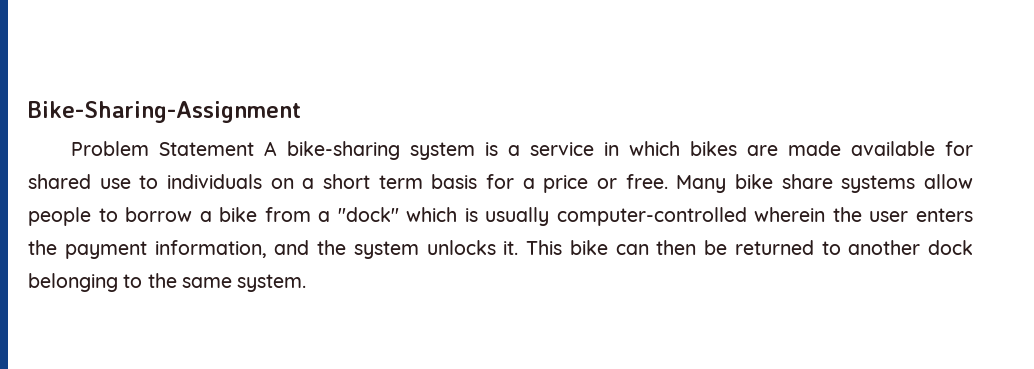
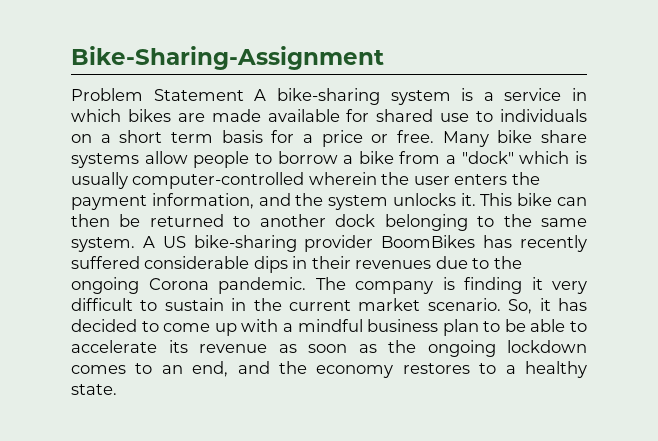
+ A US bike-sharing provider BoomBikes has recently suffered considerable dips in their revenues due to the ongoing Corona pandemic. The company is finding it very difficult to sustain in the current market scenario. So, it has decided to come up with a mindful business plan to be able to accelerate its revenue as soon as the ongoing lockdown comes to an end, and the economy restores to a healthy state.

